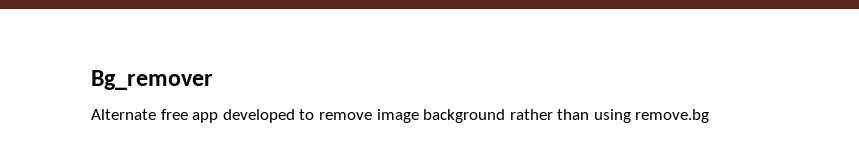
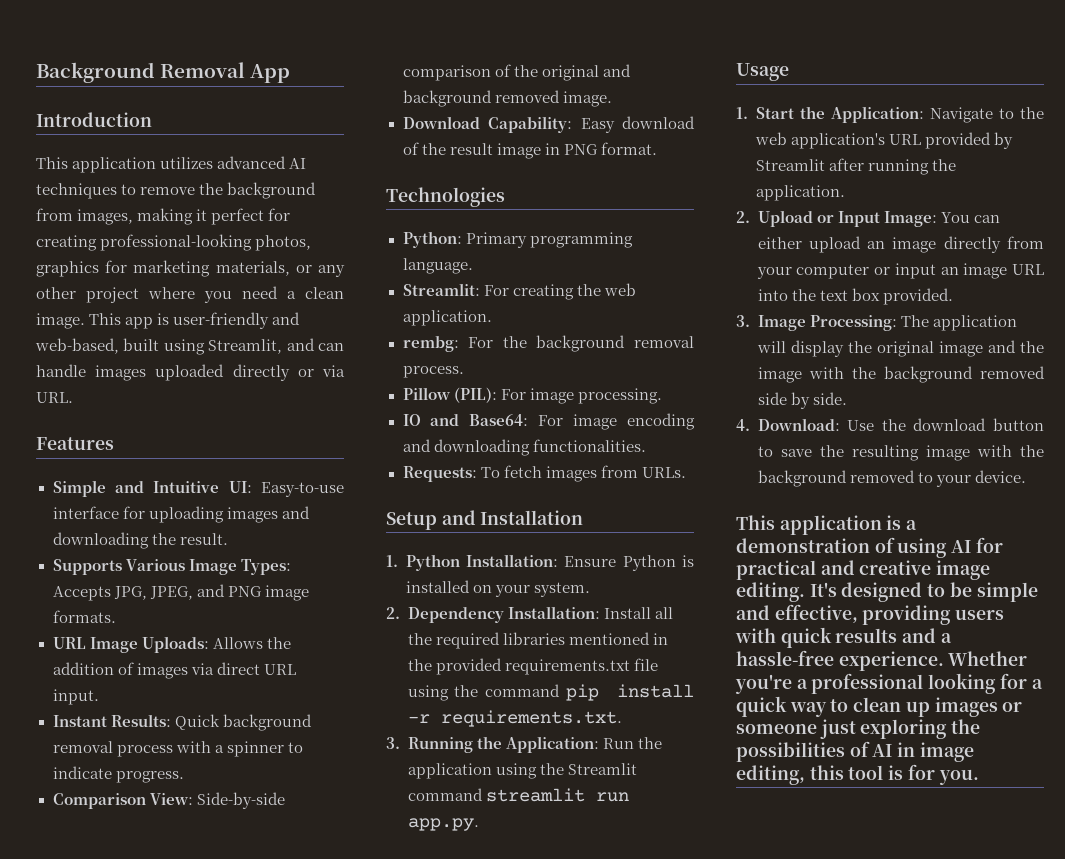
- Bg_remover
- Alternate free app developed to remove image background rather than using remove.bg
+ Background Removal App
+ Introduction
+ This application utilizes advanced AI techniques to remove the background from images, making it perfect for creating professional-looking photos, graphics for marketing materials, or any other project where you need a clean image. This app is user-friendly and web-based, built using Streamlit, and can handle images uploaded directly or via URL.
+ Features
+ Simple and Intuitive UI: Easy-to-use interface for uploading images and downloading the result.
+ Supports Various Image Types: Accepts JPG, JPEG, and PNG image formats.
+ URL Image Uploads: Allows the addition of images via direct URL input.
+ Instant Results: Quick background removal process with a spinner to indicate progress.
+ Comparison View: Side-by-side comparison of the original and background removed image.
+ Download Capability: Easy download of the result image in PNG format.
+ Technologies
+ Python: Primary programming language.
+ Streamlit: For creating the web application.
+ rembg: For the background removal process.
+ Pillow (PIL): For image processing.
+ IO and Base64: For image encoding and downloading functionalities.
+ Requests: To fetch images from URLs.
+ Setup and Installation
+ 1. Python Installation: Ensure Python is installed on your system.
+ 2. Dependency Installation: Install all the required libraries mentioned in the provided requirements.txt file using the command pip install -r requirements.txt.
+ 3. Running the Application: Run the application using the Streamlit command streamlit run app.py.
+ Usage
+ 1. Start the Application: Navigate to the web application's URL provided by Streamlit after running the application.
+ 2. Upload or Input Image: You can either upload an image directly from your computer or input an image URL into the text box provided.
+ 3. Image Processing: The application will display the original image and the image with the background removed side by side.
+ 4. Download: Use the download button to save the resulting image with the background removed to your device.
+ This application is a demonstration of using AI for practical and creative image editing. It's designed to be simple and effective, providing users with quick results and a hassle-free experience. Whether you're a professional looking for a quick way to clean up images or someone just exploring the possibilities of AI in image editing, this tool is for you.

